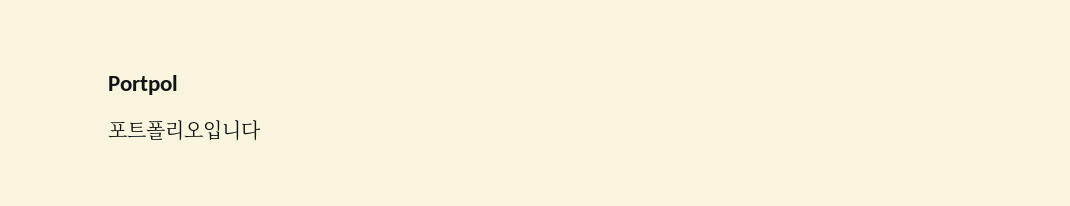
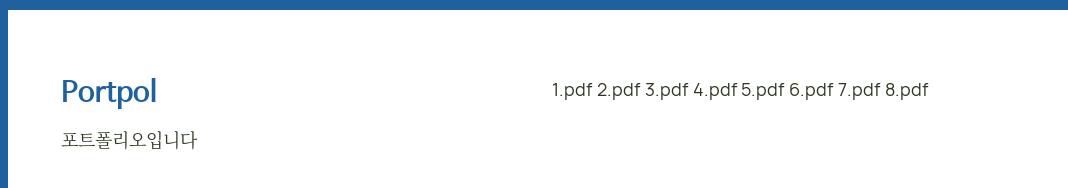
+ 1.pdf 2.pdf 3.pdf 4.pdf 5.pdf 6.pdf 7.pdf 8.pdf

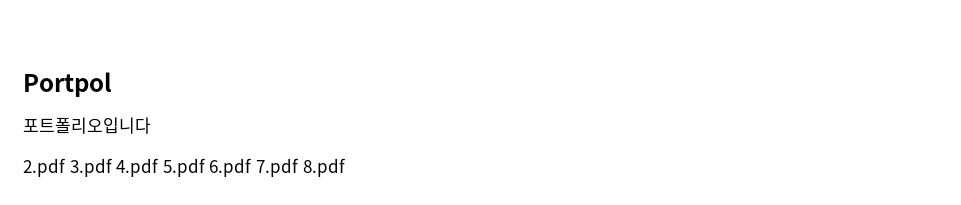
- 1.pdf 2.pdf 3.pdf 4.pdf 5.pdf 6.pdf 7.pdf 8.pdf
+ 2.pdf 3.pdf 4.pdf 5.pdf 6.pdf 7.pdf 8.pdf

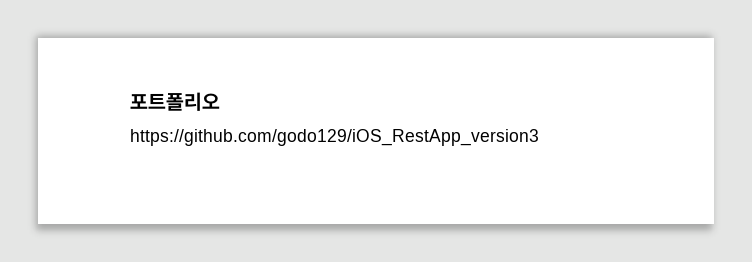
- Portpol
- 포트폴리오입니다
- 2.pdf 3.pdf 4.pdf 5.pdf 6.pdf 7.pdf 8.pdf
+ 포트폴리오
+ https://github.com/godo129/iOS_RestApp_version3

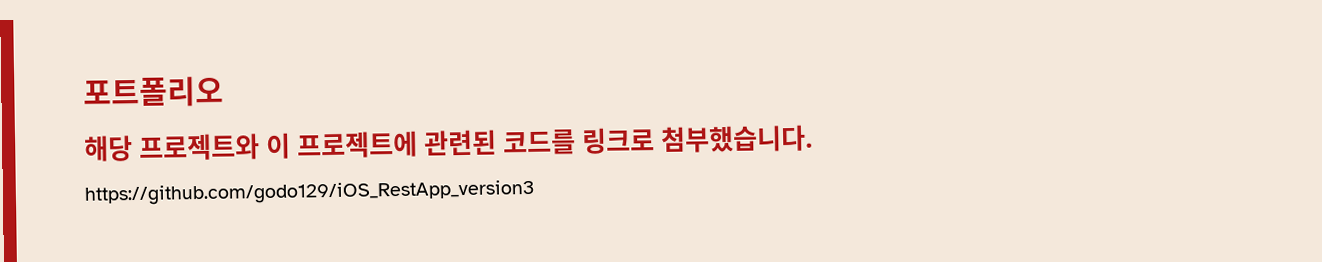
+ 해당 프로젝트와 이 프로젝트에 관련된 코드를 링크로 첨부했습니다.

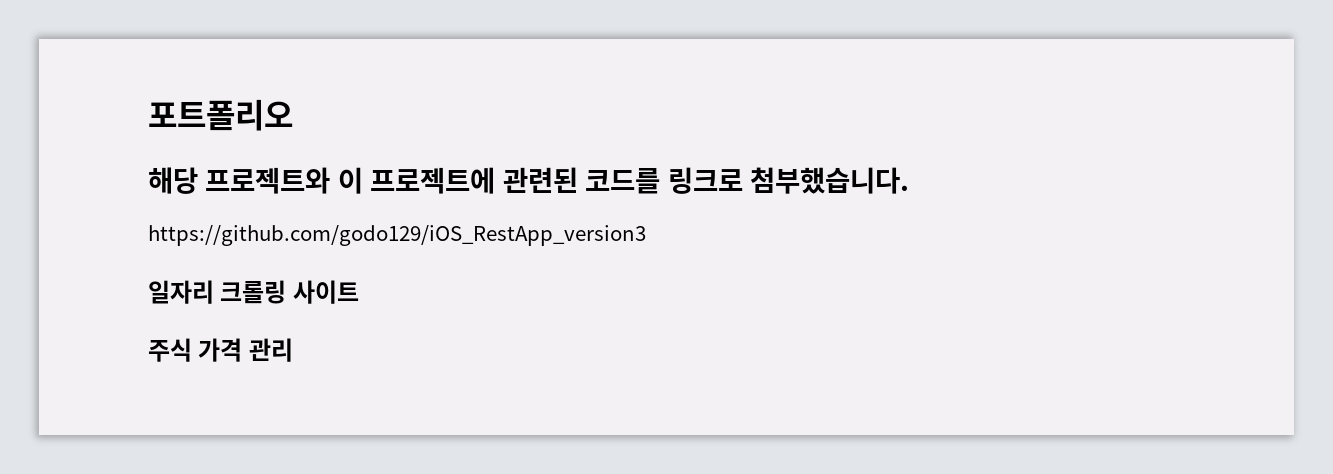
+ 일자리 크롤링 사이트
+ 주식 가격 관리

